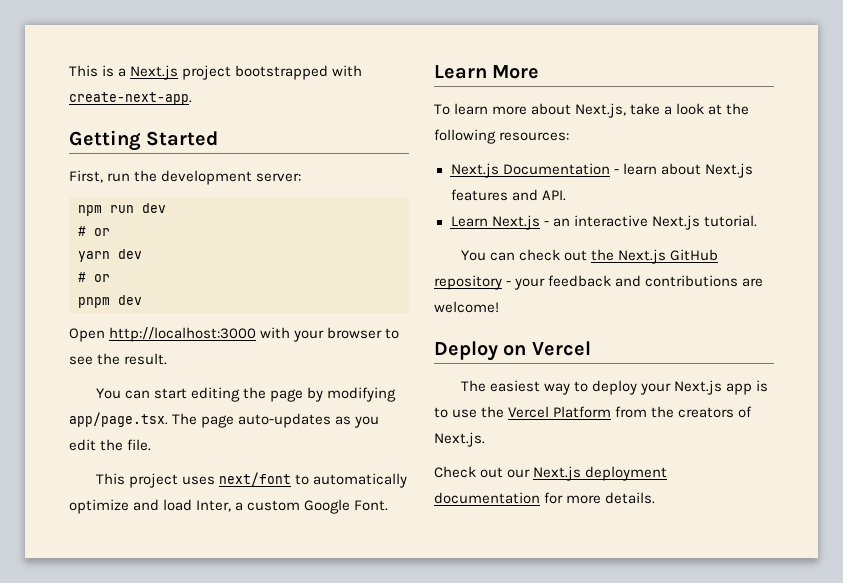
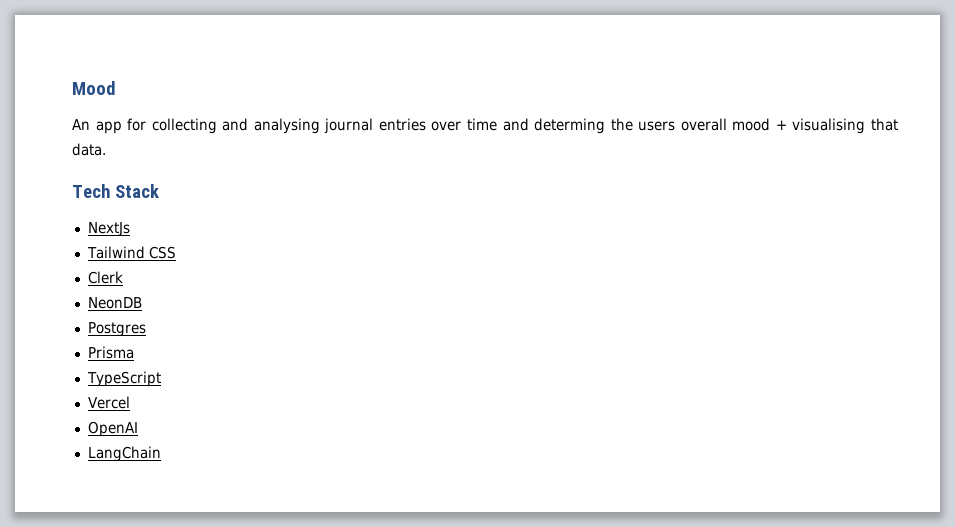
- This is a Next.js project bootstrapped with create-next-app.
- Getting Started
- First, run the development server:
- npm run dev
- # or
- yarn dev
- # or
- pnpm dev
- Open http://localhost:3000 with your browser to see the result.
- You can start editing the page by modifying app/page.tsx. The page auto-updates as you edit the file.
- This project uses next/font to automatically optimize and load Inter, a custom Google Font.
- Learn More
- To learn more about Next.js, take a look at the following resources:
- Next.js Documentation - learn about Next.js features and API.
- Learn Next.js - an interactive Next.js tutorial.
- You can check out the Next.js GitHub repository - your feedback and contributions are welcome!
- Deploy on Vercel
- The easiest way to deploy your Next.js app is to use the Vercel Platform from the creators of Next.js.
- Check out our Next.js deployment documentation for more details.
+ Mood
+ An app for collecting and analysing journal entries over time and determing the users overall mood + visualising that data.
+ Tech Stack
+ NextJs
+ Tailwind CSS
+ Clerk
+ NeonDB
+ Postgres
+ Prisma
+ TypeScript
+ Vercel
+ OpenAI
+ LangChain

